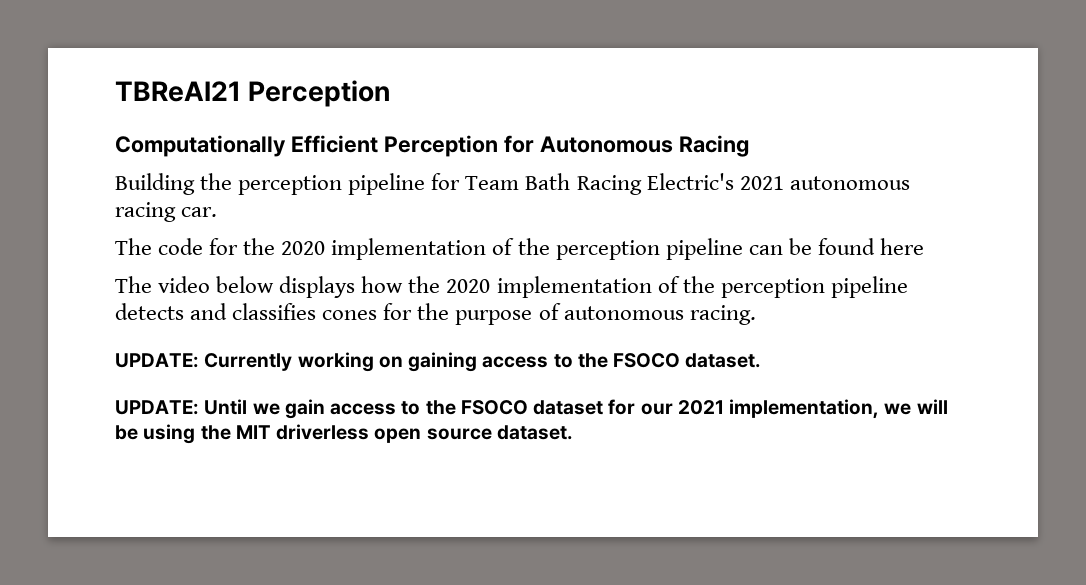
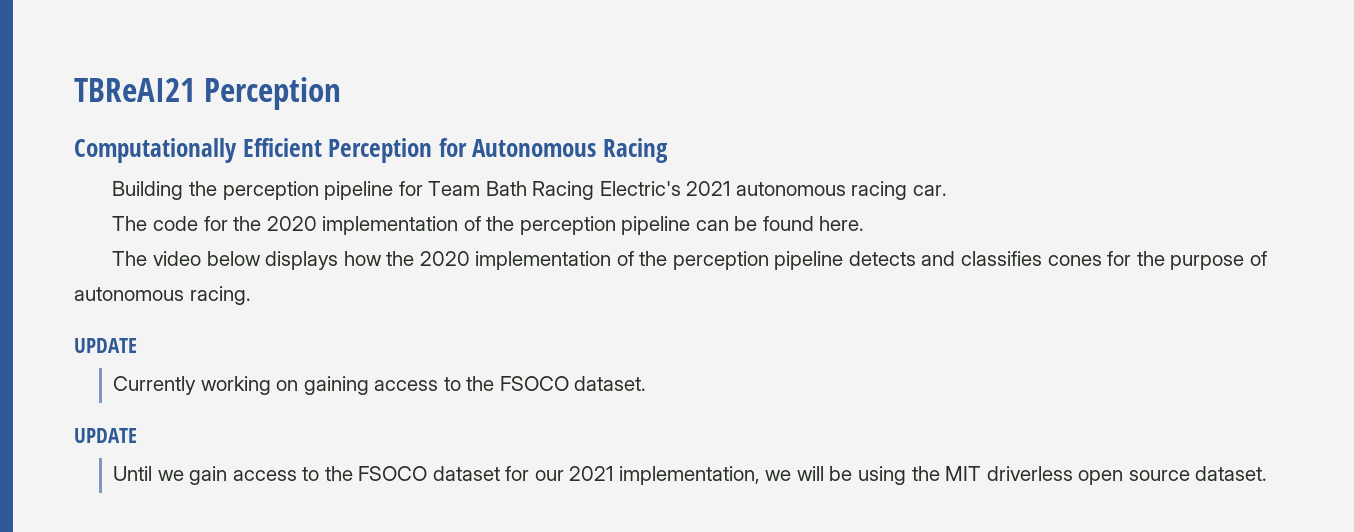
- The code for the 2020 implementation of the perception pipeline can be found here
+ The code for the 2020 implementation of the perception pipeline can be found here.
  The video below displays how the 2020 implementation of the perception pipeline detects and classifies cones for the purpose of autonomous racing.
- UPDATE: Currently working on gaining access to the FSOCO dataset.
- UPDATE: Until we gain access to the FSOCO dataset for our 2021 implementation, we will be using the MIT driverless open source dataset.
+ UPDATE
+ Currently working on gaining access to the FSOCO dataset.
+ UPDATE
+ Until we gain access to the FSOCO dataset for our 2021 implementation, we will be using the MIT driverless open source dataset.

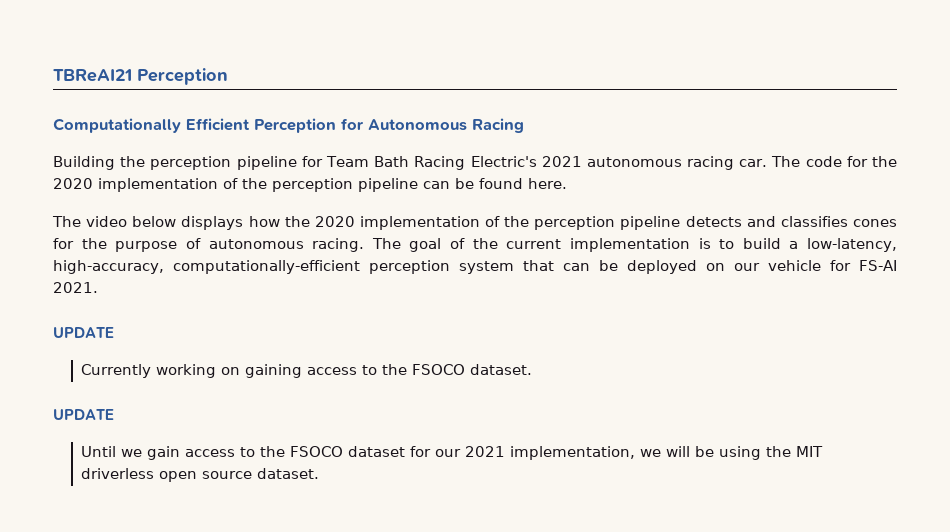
- Building the perception pipeline for Team Bath Racing Electric's 2021 autonomous racing car.
- The code for the 2020 implementation of the perception pipeline can be found here.
+ Building the perception pipeline for Team Bath Racing Electric's 2021 autonomous racing car. The code for the 2020 implementation of the perception pipeline can be found here.
+ The goal of the current implementation is to build a low-latency, high-accuracy, computationally-efficient perception system that can be deployed on our vehicle for FS-AI 2021.

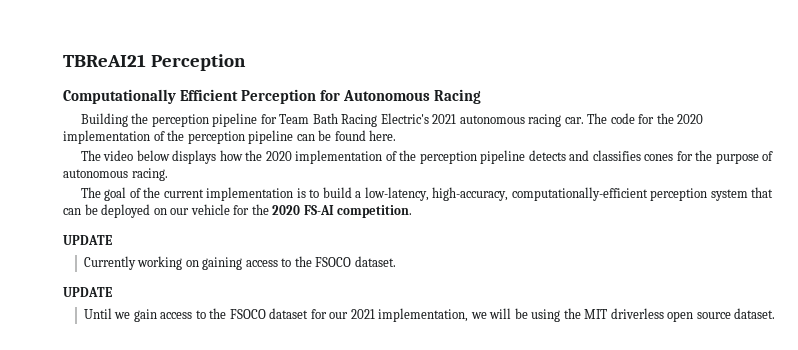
- The video below displays how the 2020 implementation of the perception pipeline detects and classifies cones for the purpose of autonomous racing. The goal of the current implementation is to build a low-latency, high-accuracy, computationally-efficient perception system that can be deployed on our vehicle for FS-AI 2021.
+ The video below displays how the 2020 implementation of the perception pipeline detects and classifies cones for the purpose of autonomous racing.
+ The goal of the current implementation is to build a low-latency, high-accuracy, computationally-efficient perception system that can be deployed on our vehicle for the 2020 FS-AI competition.

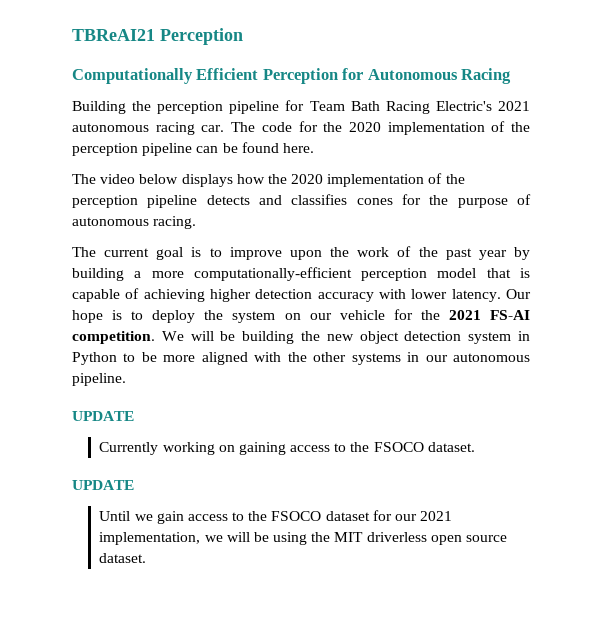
- The goal of the current implementation is to build a low-latency, high-accuracy, computationally-efficient perception system that can be deployed on our vehicle for the 2020 FS-AI competition.
+ The current goal is to improve upon the work of the past year by building a more computationally-efficient perception model that is capable of achieving higher detection accuracy with lower latency. Our hope is to deploy the system on our vehicle for the 2021 FS-AI competition. We will be building the new object detection system in Python to be more aligned with the other systems in our autonomous pipeline.

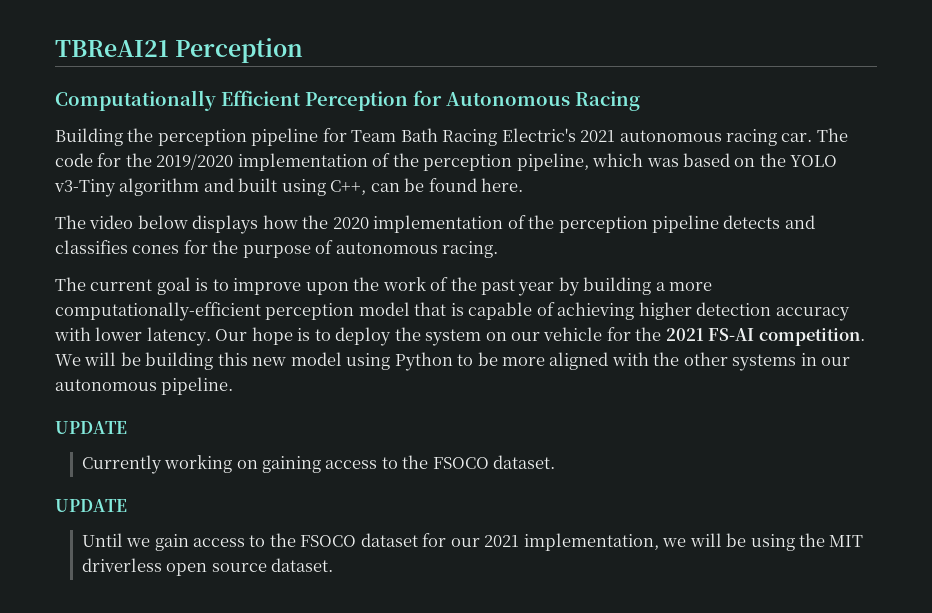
- The code for the 2020 implementation of the perception pipeline can be found here.
+ The code for the 2019/2020 implementation of the perception pipeline, which was based on the YOLO v3-Tiny algorithm and built using C++, can be found here.
- We will be building the new object detection system in Python to be more aligned with the other systems in our autonomous pipeline.
+ We will be building this new model using Python to be more aligned with the other systems in our autonomous pipeline.

